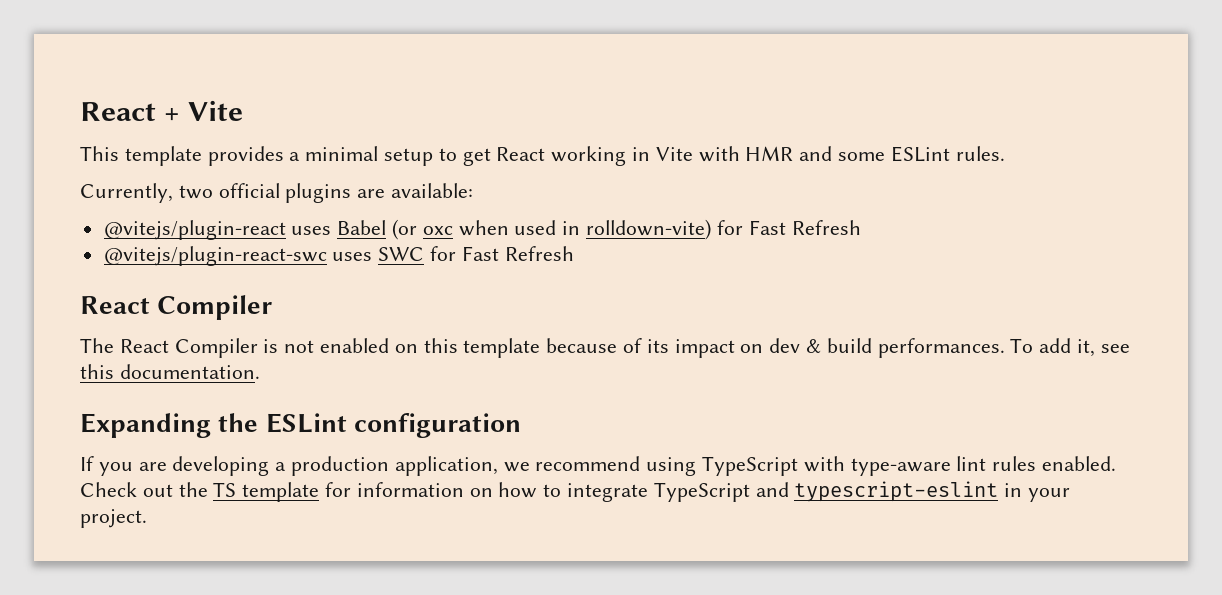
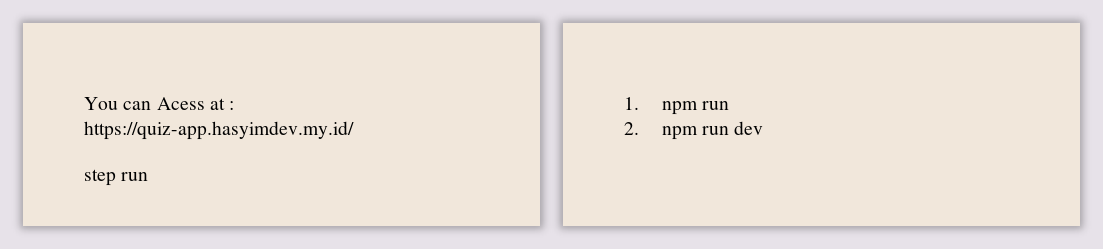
- React + Vite
- This template provides a minimal setup to get React working in Vite with HMR and some ESLint rules.
- Currently, two official plugins are available:
- @vitejs/plugin-react uses Babel (or oxc when used in rolldown-vite) for Fast Refresh
- @vitejs/plugin-react-swc uses SWC for Fast Refresh
- React Compiler
- The React Compiler is not enabled on this template because of its impact on dev & build performances. To add it, see this documentation.
- Expanding the ESLint configuration
- If you are developing a production application, we recommend using TypeScript with type-aware lint rules enabled. Check out the TS template for information on how to integrate TypeScript and typescript-eslint in your project.
+ You can Acess at : https://quiz-app.hasyimdev.my.id/
+ step run
+ 1. npm run
+ 2. npm run dev

